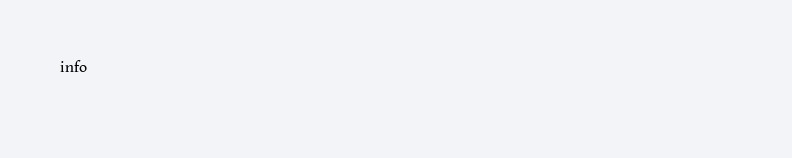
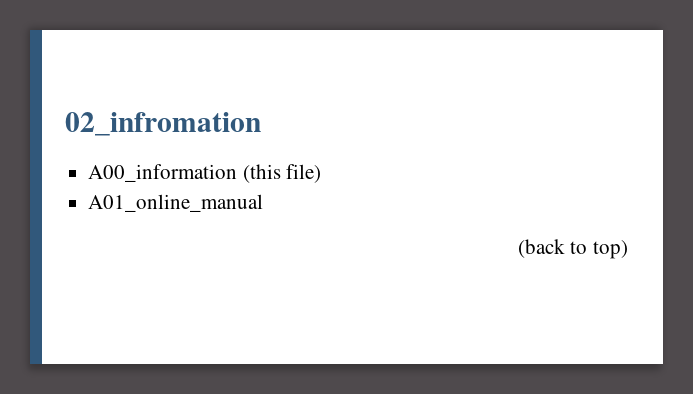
- info
+ 02_infromation
+ A00_information (this file)
+ A01_online_manual
+ (back to top)

